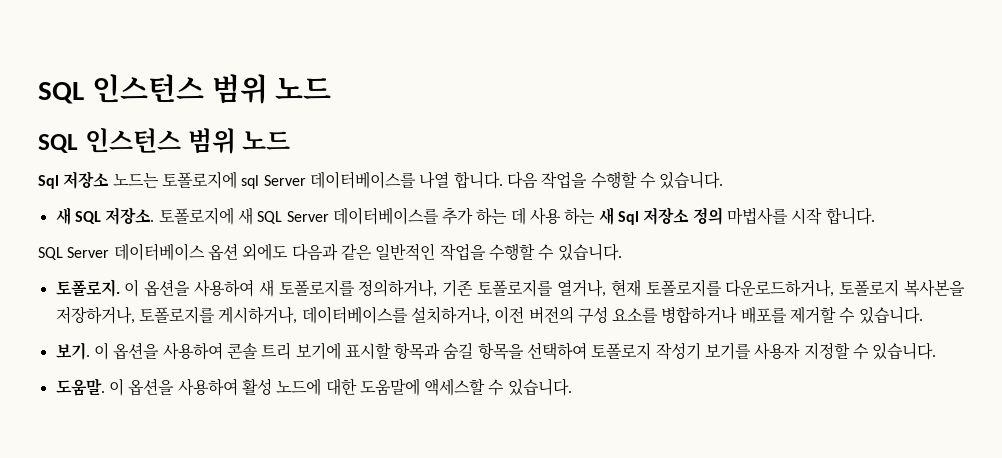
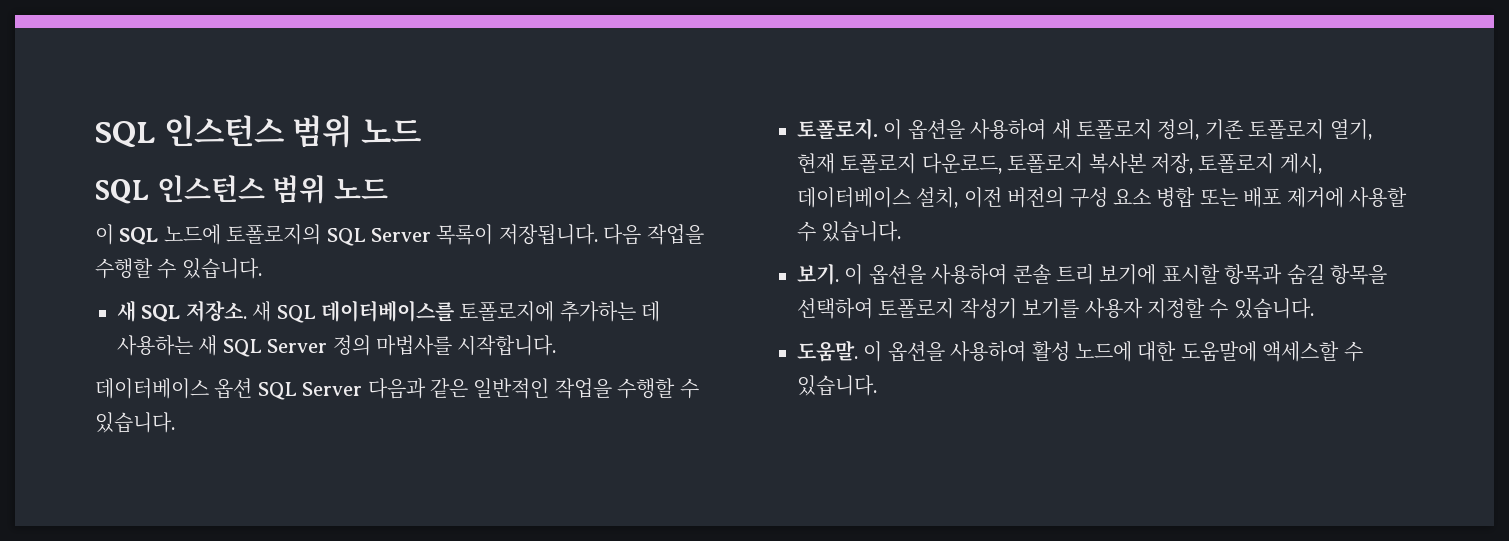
- Sql 저장소 노드는 토폴로지에 sql Server 데이터베이스를 나열 합니다.
+ 이 SQL 노드에 토폴로지의 SQL Server 목록이 저장됩니다.
- 토폴로지에 새 SQL Server 데이터베이스를 추가 하는 데 사용 하는 새 Sql 저장소 정의 마법사를 시작 합니다.
- SQL Server 데이터베이스 옵션 외에도 다음과 같은 일반적인 작업을 수행할 수 있습니다.
+ 새 SQL 데이터베이스를 토폴로지에 추가하는 데 사용하는 새 SQL Server 정의 마법사를 시작합니다.
+ 데이터베이스 옵션 SQL Server 다음과 같은 일반적인 작업을 수행할 수 있습니다.
- 이 옵션을 사용하여 새 토폴로지를 정의하거나, 기존 토폴로지를 열거나, 현재 토폴로지를 다운로드하거나, 토폴로지 복사본을 저장하거나, 토폴로지를 게시하거나, 데이터베이스를 설치하거나, 이전 버전의 구성 요소를 병합하거나 배포를 제거할 수 있습니다.
+ 이 옵션을 사용하여 새 토폴로지 정의, 기존 토폴로지 열기, 현재 토폴로지 다운로드, 토폴로지 복사본 저장, 토폴로지 게시, 데이터베이스 설치, 이전 버전의 구성 요소 병합 또는 배포 제거에 사용할 수 있습니다.

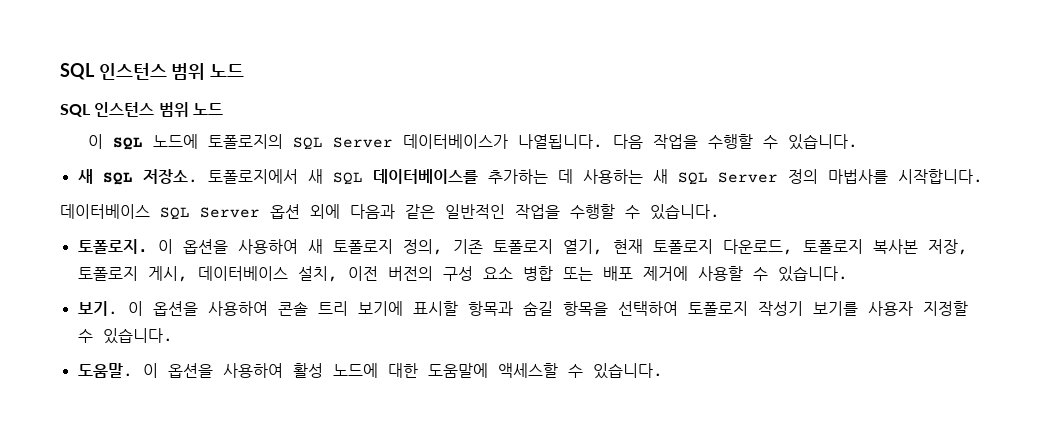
- 이 SQL 노드에 토폴로지의 SQL Server 목록이 저장됩니다.
+ 이 SQL 노드에 토폴로지의 SQL Server 데이터베이스가 나열됩니다.
- 새 SQL 데이터베이스를 토폴로지에 추가하는 데 사용하는 새 SQL Server 정의 마법사를 시작합니다.
+ 토폴로지에서 새 SQL 데이터베이스를 추가하는 데 사용하는 새 SQL Server 정의 마법사를 시작합니다.
- 데이터베이스 옵션 SQL Server 다음과 같은 일반적인 작업을 수행할 수 있습니다.
+ 데이터베이스 SQL Server 옵션 외에 다음과 같은 일반적인 작업을 수행할 수 있습니다.

